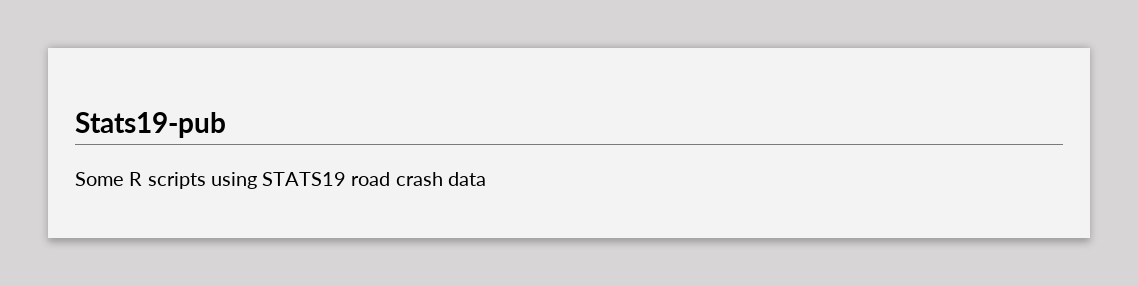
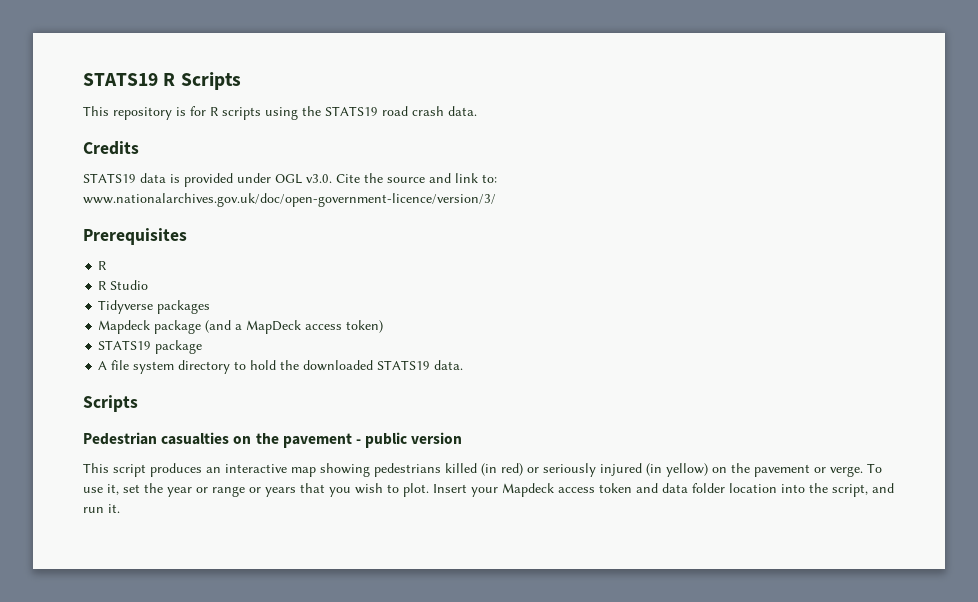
- Stats19-pub
- Some R scripts using STATS19 road crash data
+ STATS19 R Scripts
+ This repository is for R scripts using the STATS19 road crash data.
+ Credits
+ STATS19 data is provided under OGL v3.0. Cite the source and link to: www.nationalarchives.gov.uk/doc/open-government-licence/version/3/
+ Prerequisites
+ R
+ R Studio
+ Tidyverse packages
+ Mapdeck package (and a MapDeck access token)
+ STATS19 package
+ A file system directory to hold the downloaded STATS19 data.
+ Scripts
+ Pedestrian casualties on the pavement - public version
+ This script produces an interactive map showing pedestrians killed (in red) or seriously injured (in yellow) on the pavement or verge. To use it, set the year or range or years that you wish to plot. Insert your Mapdeck access token and data folder location into the script, and run it.

